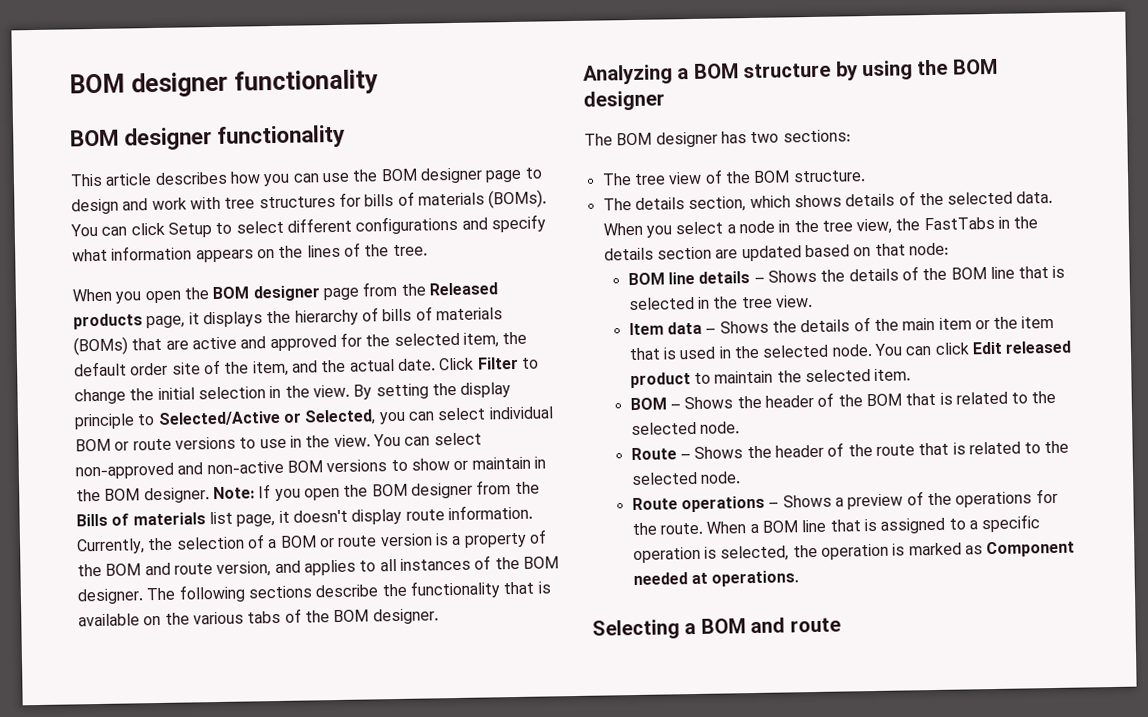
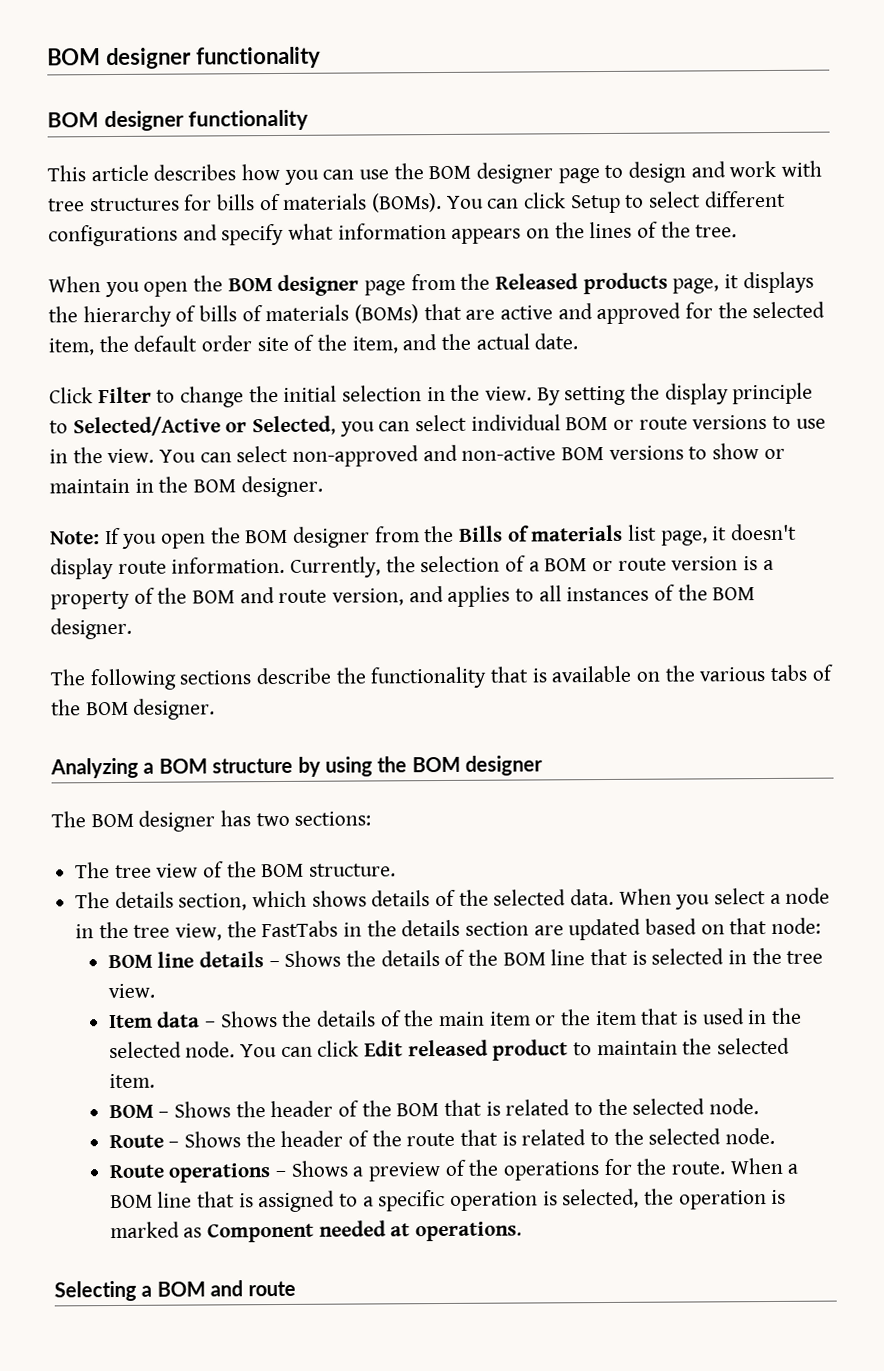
- When you open the BOM designer page from the Released products page, it displays the hierarchy of bills of materials (BOMs) that are active and approved for the selected item, the default order site of the item, and the actual date. Click Filter to change the initial selection in the view.
+ When you open the BOM designer page from the Released products page, it displays the hierarchy of bills of materials (BOMs) that are active and approved for the selected item, the default order site of the item, and the actual date.
+ Click Filter to change the initial selection in the view.
- You can select non-approved and non-active BOM versions to show or maintain in the BOM designer. Note: If you open the BOM designer from the Bills of materials list page, it doesn't display route information.
+ You can select non-approved and non-active BOM versions to show or maintain in the BOM designer.
+ Note: If you open the BOM designer from the Bills of materials list page, it doesn't display route information.
- Currently, the selection of a BOM or route version is a property of the BOM and route version, and applies to all instances of the BOM designer. The following sections describe the functionality that is available on the various tabs of the BOM designer.
+ Currently, the selection of a BOM or route version is a property of the BOM and route version, and applies to all instances of the BOM designer.
+ The following sections describe the functionality that is available on the various tabs of the BOM designer.

